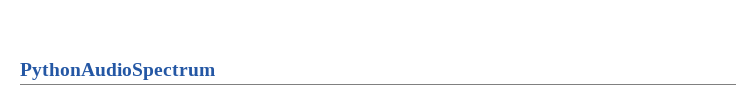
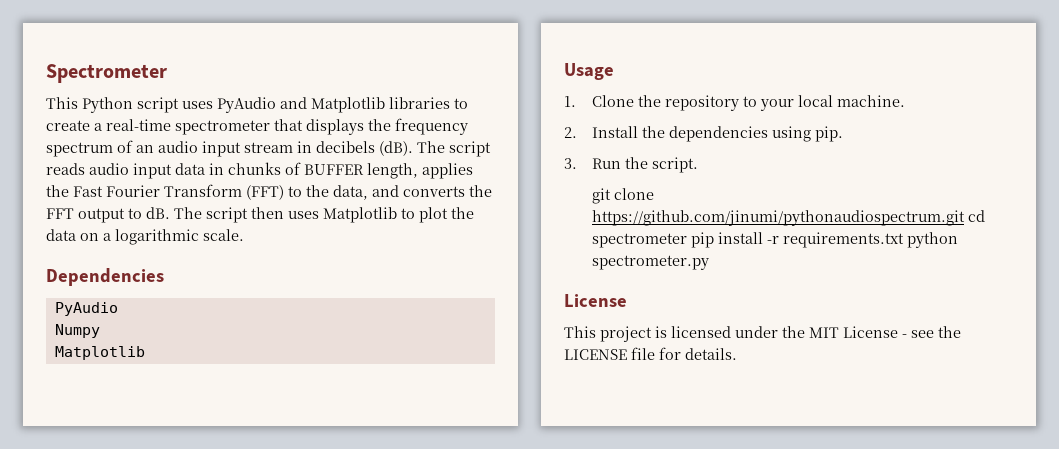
- PythonAudioSpectrum
+ Spectrometer
+ This Python script uses PyAudio and Matplotlib libraries to create a real-time spectrometer that displays the frequency spectrum of an audio input stream in decibels (dB). The script reads audio input data in chunks of BUFFER length, applies the Fast Fourier Transform (FFT) to the data, and converts the FFT output to dB. The script then uses Matplotlib to plot the data on a logarithmic scale.
+ Dependencies
+ PyAudio
+ Numpy
+ Matplotlib
+ Usage
+ 1. Clone the repository to your local machine.
+ 2. Install the dependencies using pip.
+ 3. Run the script.
+ git clone https://github.com/jinumi/pythonaudiospectrum.git cd spectrometer pip install -r requirements.txt python spectrometer.py
+ License
+ This project is licensed under the MIT License - see the LICENSE file for details.

